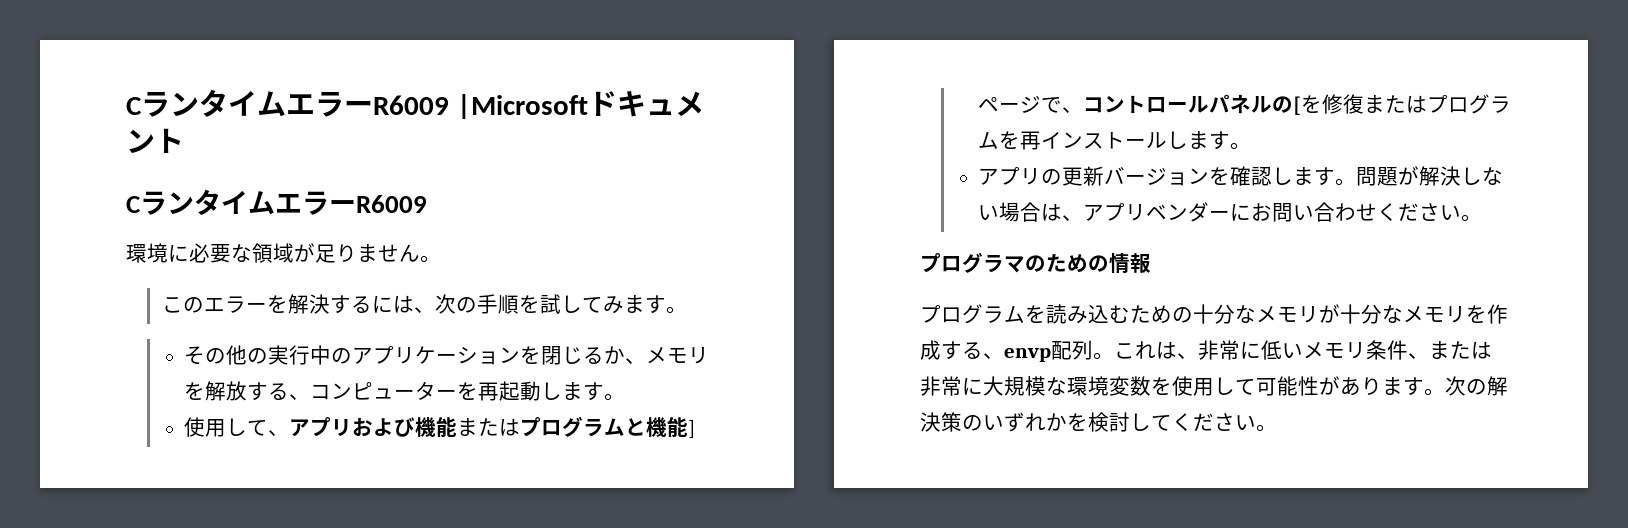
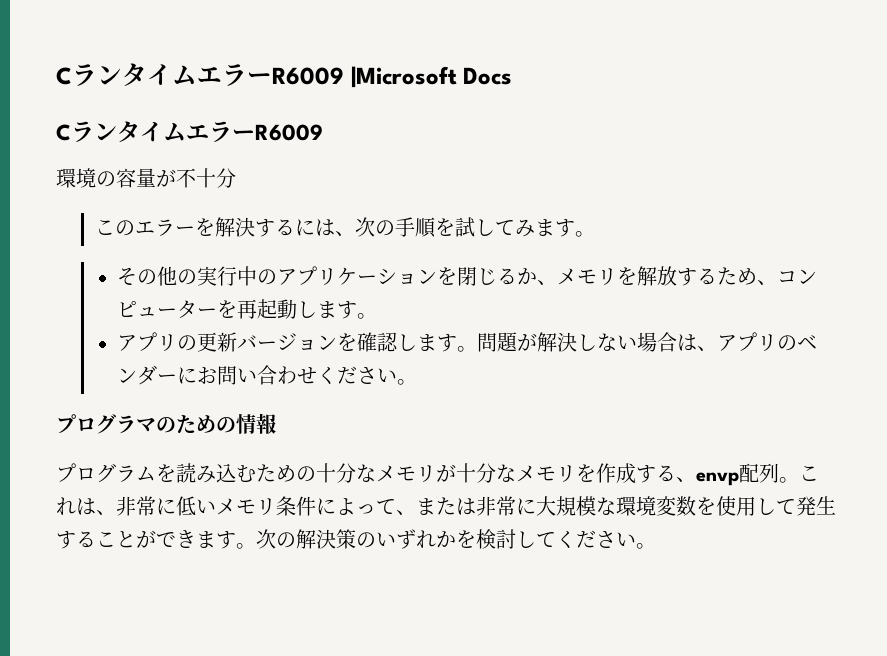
- CランタイムエラーR6009 |Microsoftドキュメント
+ CランタイムエラーR6009 |Microsoft Docs
- 環境に必要な領域が足りません。
+ 環境の容量が不十分
- その他の実行中のアプリケーションを閉じるか、メモリを解放する、コンピューターを再起動します。
+ その他の実行中のアプリケーションを閉じるか、メモリを解放するため、コンピューターを再起動します。
- 使用して、アプリおよび機能またはプログラムと機能]ページで、コントロールパネルの[を修復またはプログラムを再インストールします。
- 問題が解決しない場合は、アプリベンダーにお問い合わせください。
+ 問題が解決しない場合は、アプリのベンダーにお問い合わせください。
- これは、非常に低いメモリ条件、または非常に大規模な環境変数を使用して可能性があります。
+ これは、非常に低いメモリ条件によって、または非常に大規模な環境変数を使用して発生することができます。

